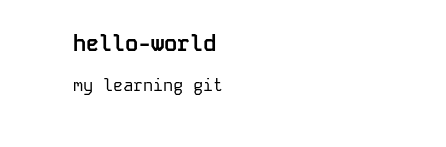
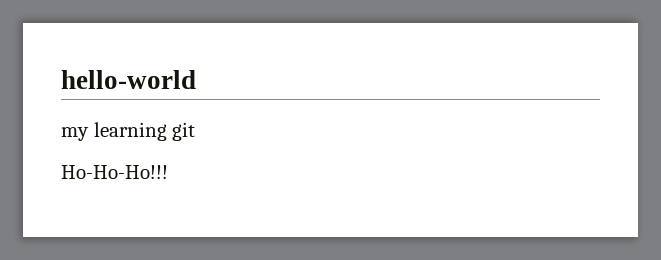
+ Ho-Ho-Ho!!!

